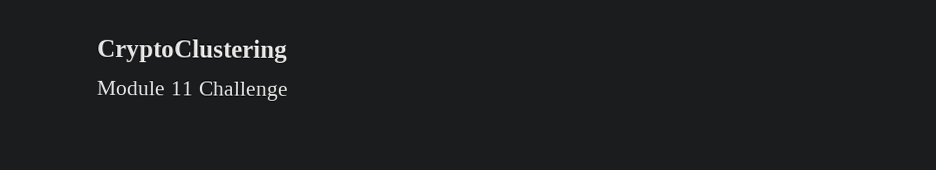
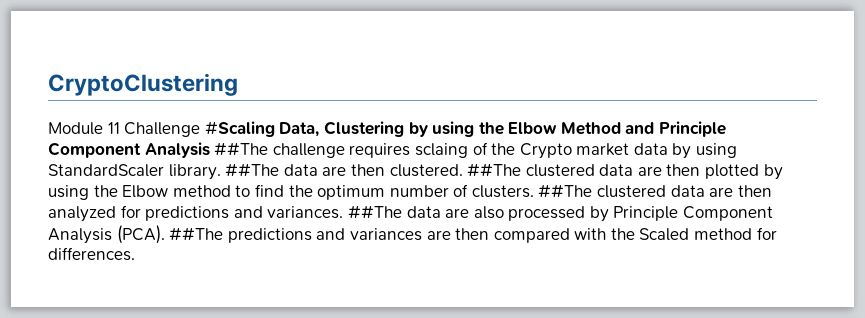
- Module 11 Challenge
+ Module 11 Challenge #Scaling Data, Clustering by using the Elbow Method and Principle Component Analysis ##The challenge requires sclaing of the Crypto market data by using StandardScaler library. ##The data are then clustered. ##The clustered data are then plotted by using the Elbow method to find the optimum number of clusters. ##The clustered data are then analyzed for predictions and variances. ##The data are also processed by Principle Component Analysis (PCA). ##The predictions and variances are then compared with the Scaled method for differences.

